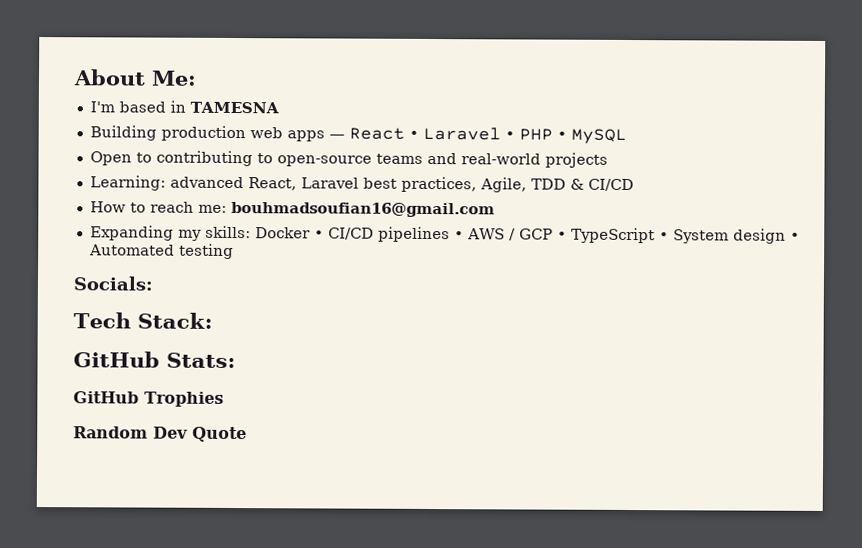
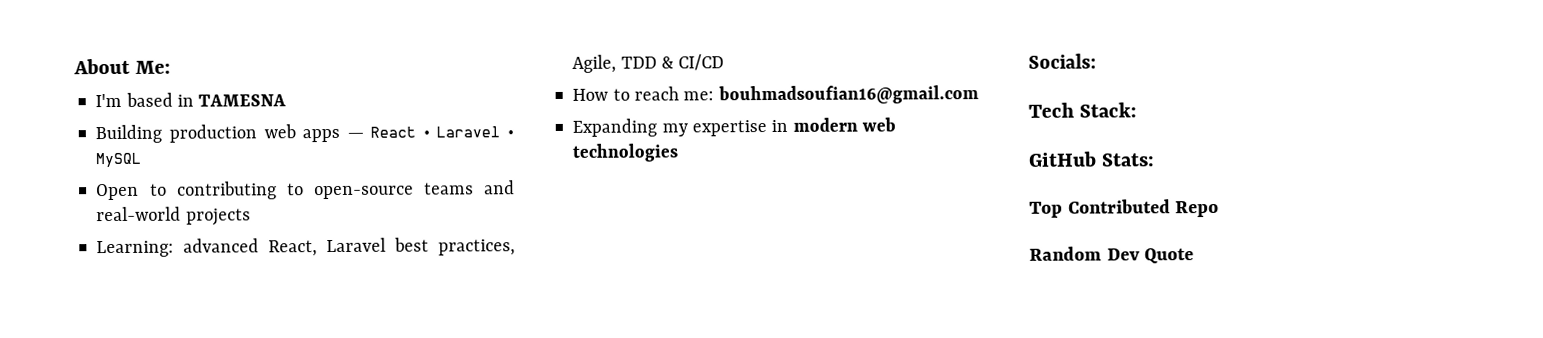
- Building production web apps — React • Laravel • PHP • MySQL
+ Building production web apps — React • Laravel • MySQL
- Expanding my skills: Docker • CI/CD pipelines • AWS / GCP • TypeScript • System design • Automated testing
+ Expanding my expertise in modern web technologies
- GitHub Trophies
+ Top Contributed Repo

